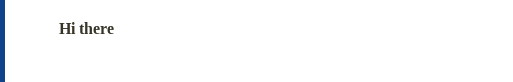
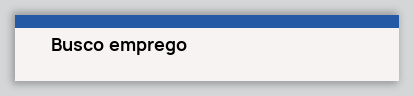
- Hi there
+ Busco emprego

